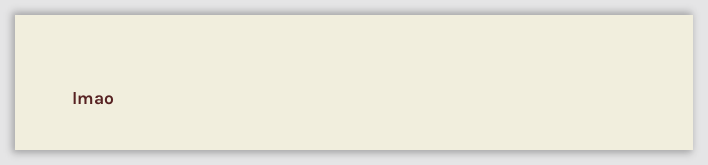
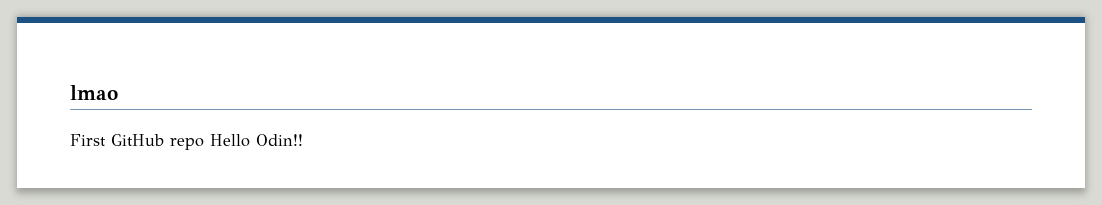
+ First GitHub repo Hello Odin!!

